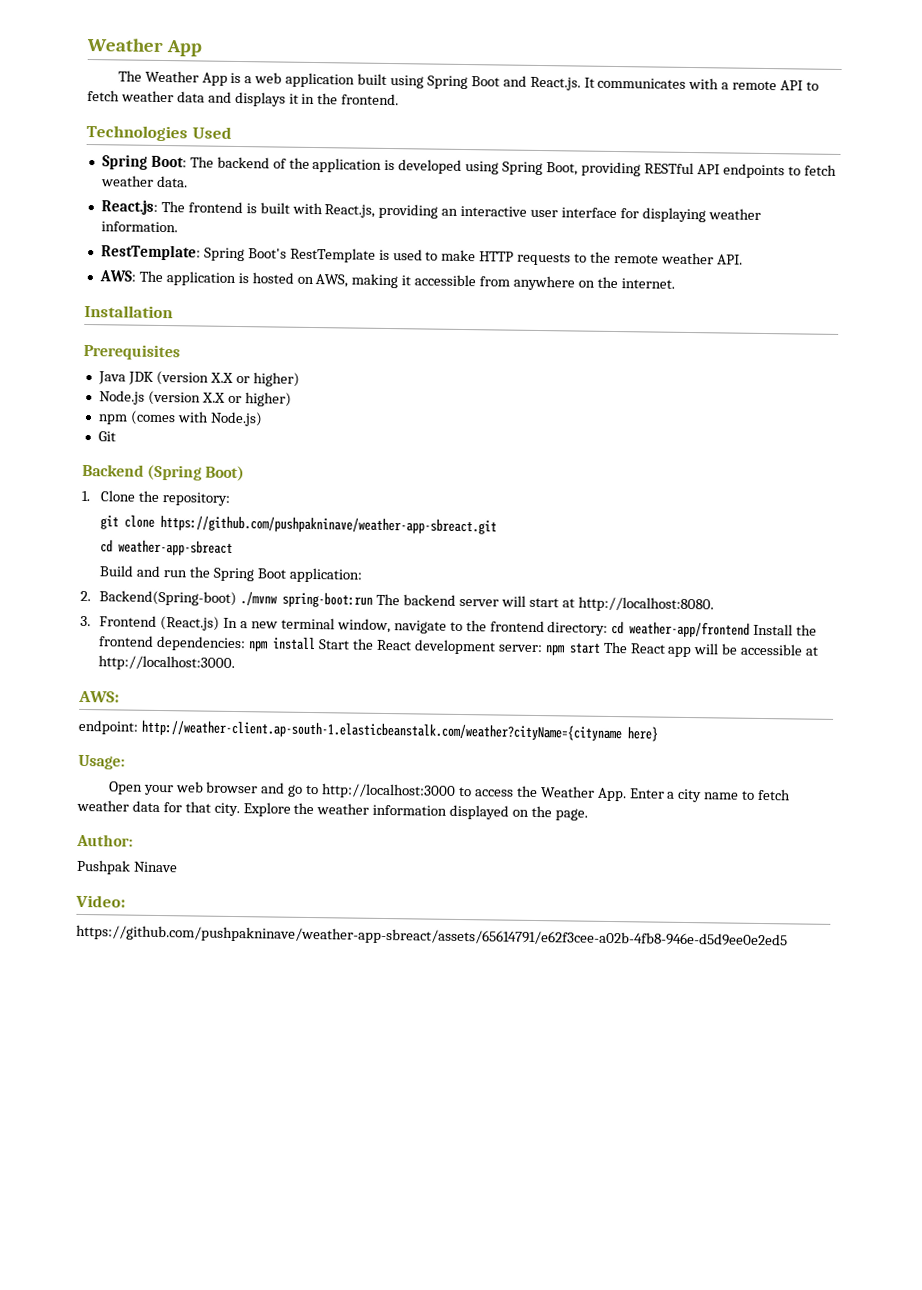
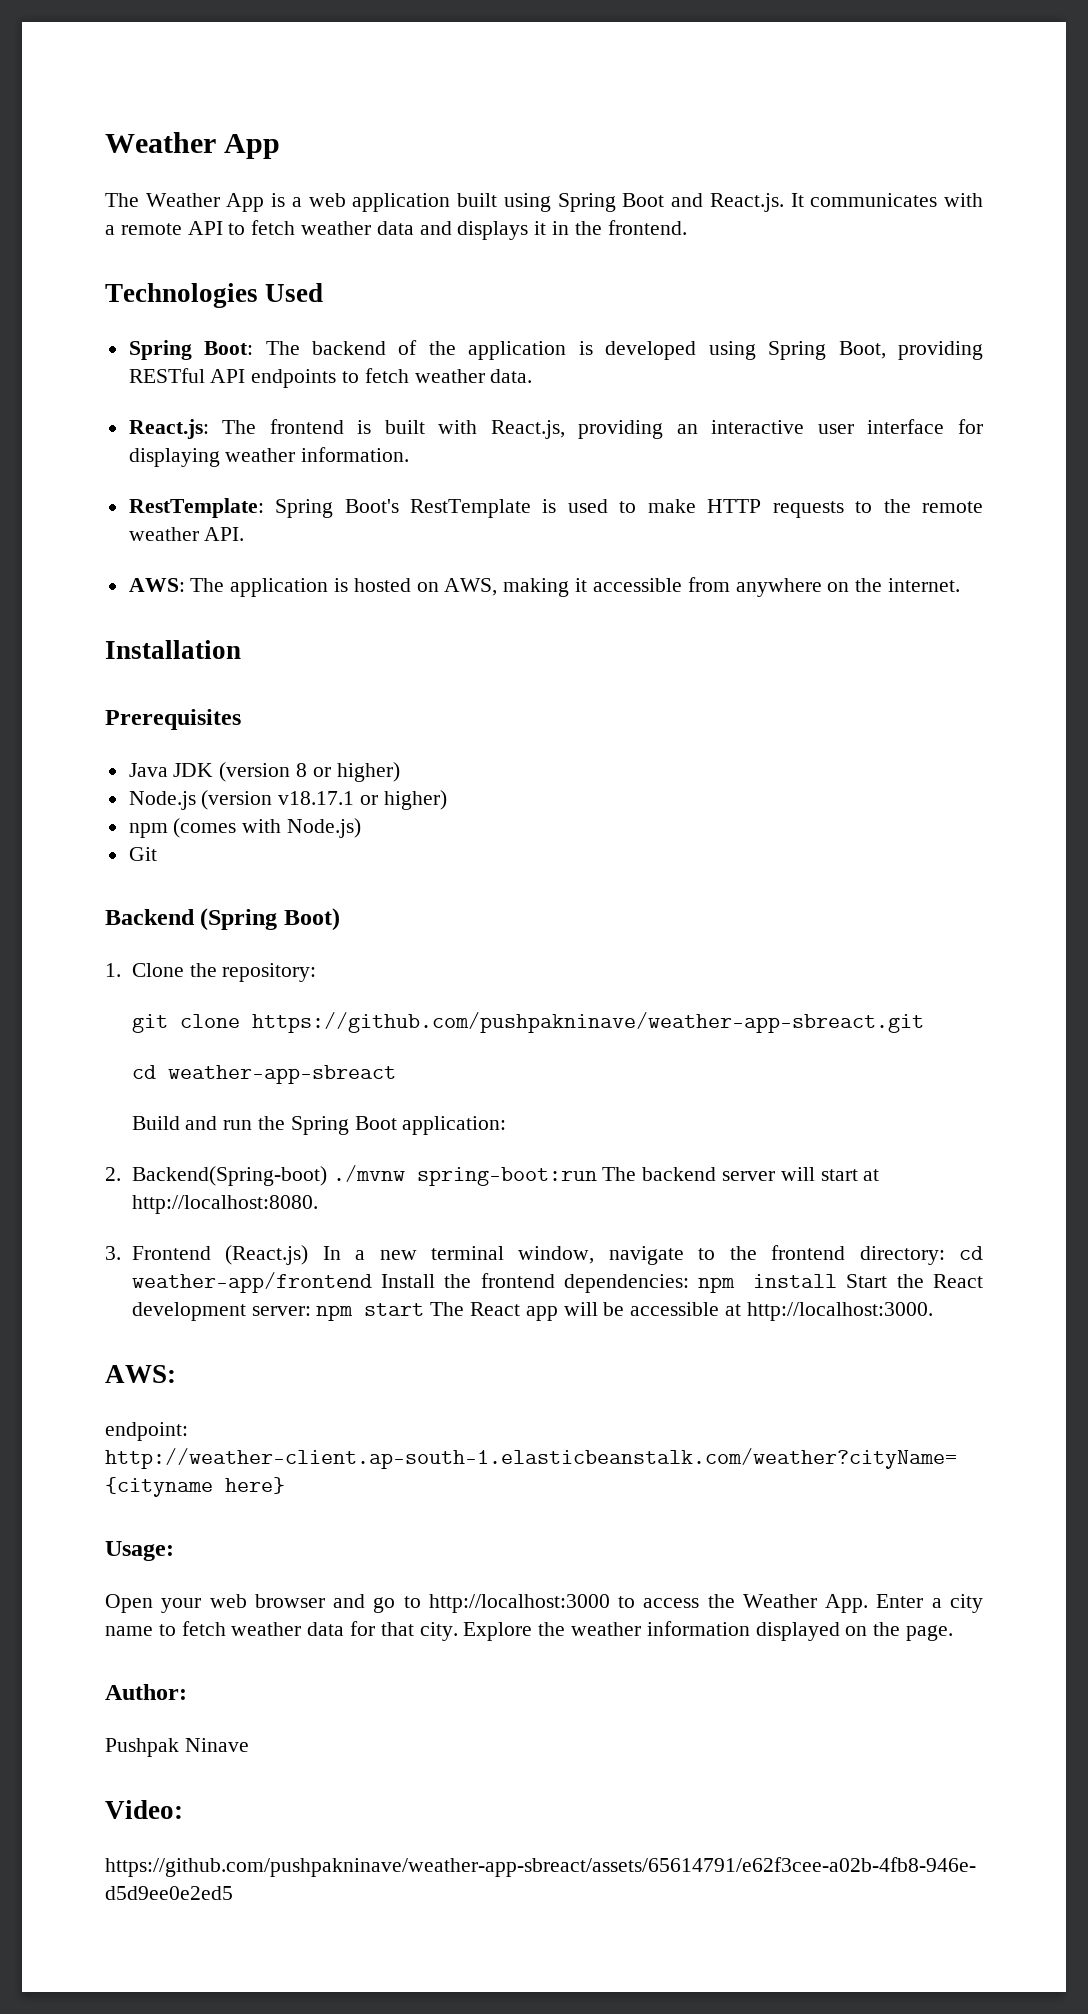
- Java JDK (version X.X or higher)
+ Java JDK (version 8 or higher)
- Node.js (version X.X or higher)
+ Node.js (version v18.17.1 or higher)

